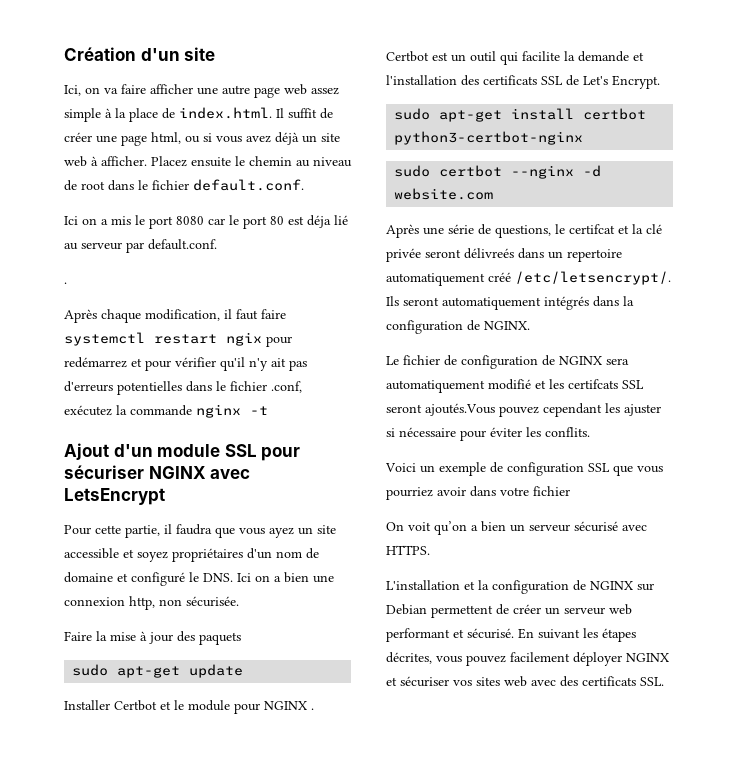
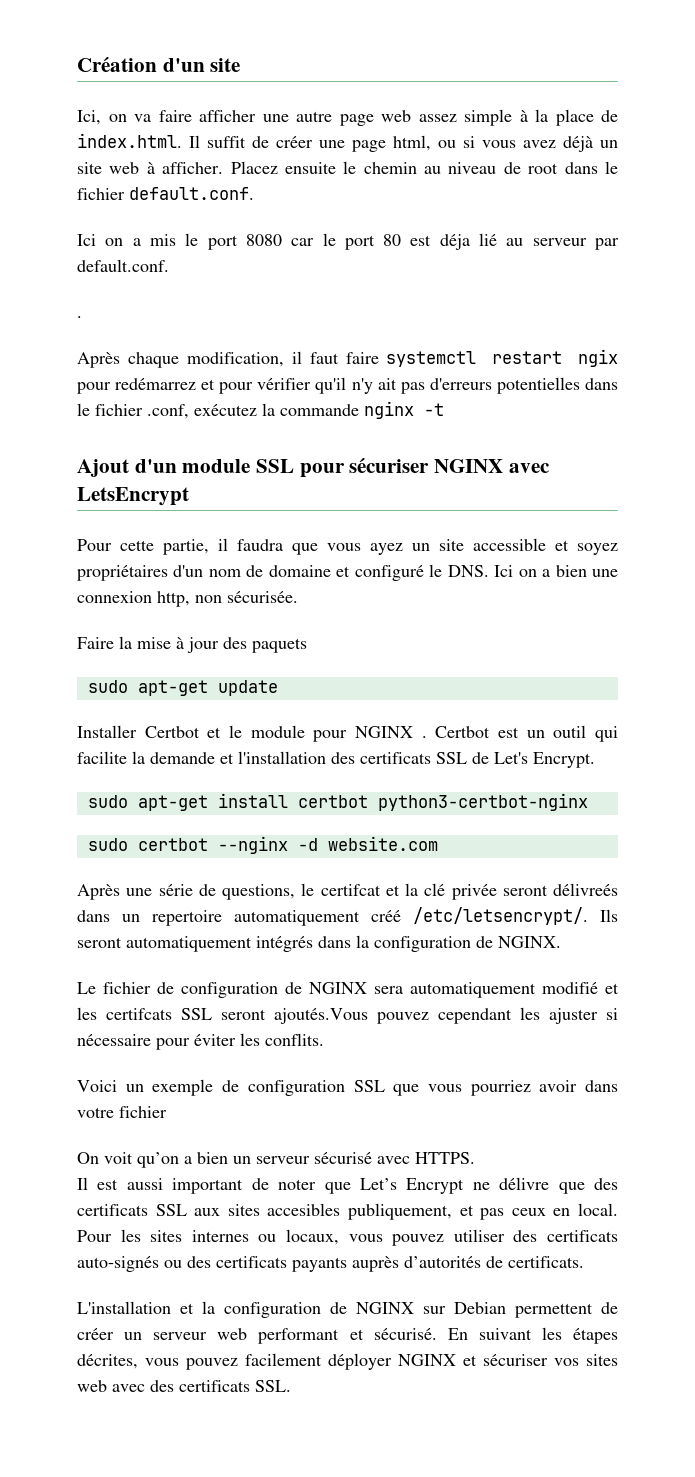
+ Il est aussi important de noter que Let’s Encrypt ne délivre que des certificats SSL aux sites accesibles publiquement, et pas ceux en local. Pour les sites internes ou locaux, vous pouvez utiliser des certificats auto-signés ou des certificats payants auprès d’autorités de certificats.

